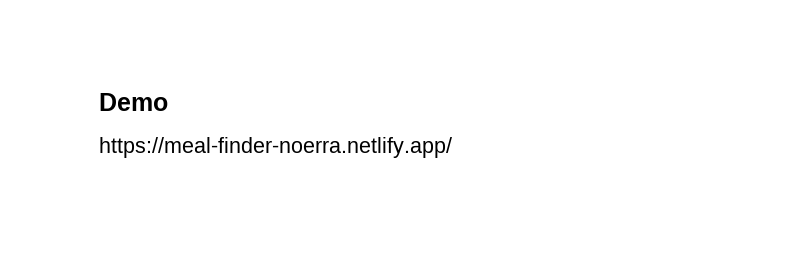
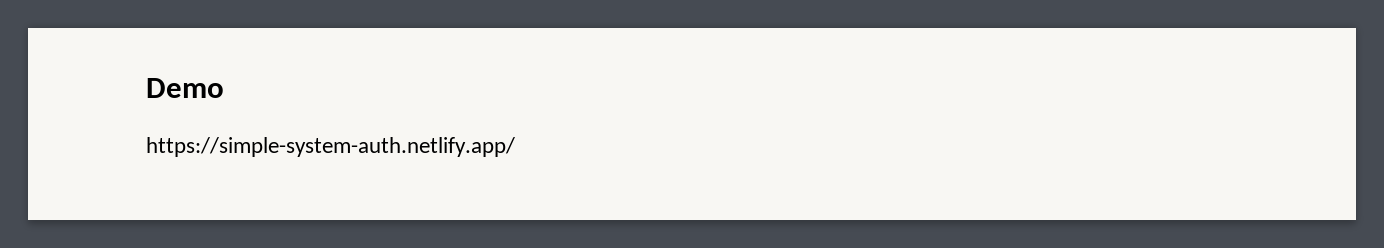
- https://meal-finder-noerra.netlify.app/
+ https://simple-system-auth.netlify.app/

